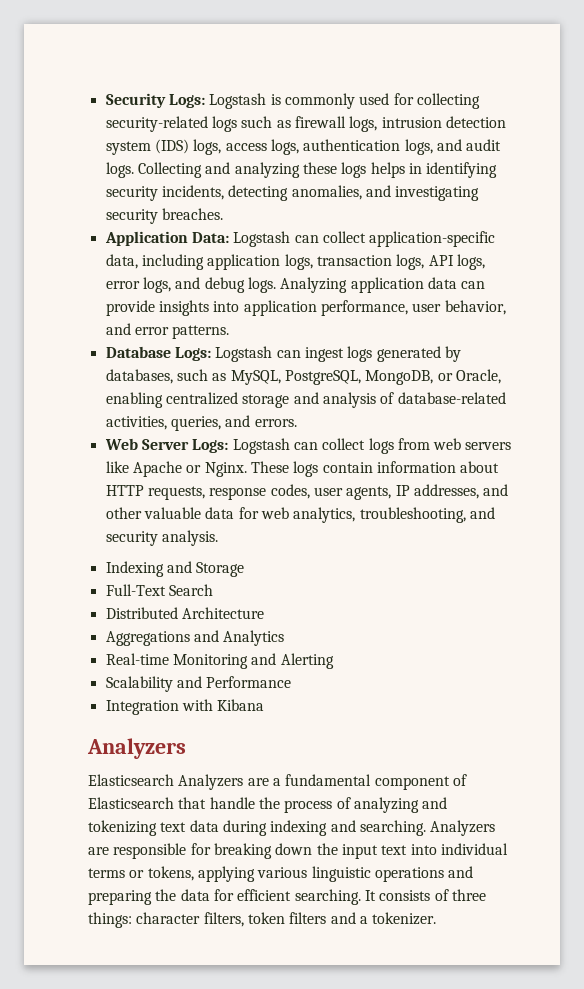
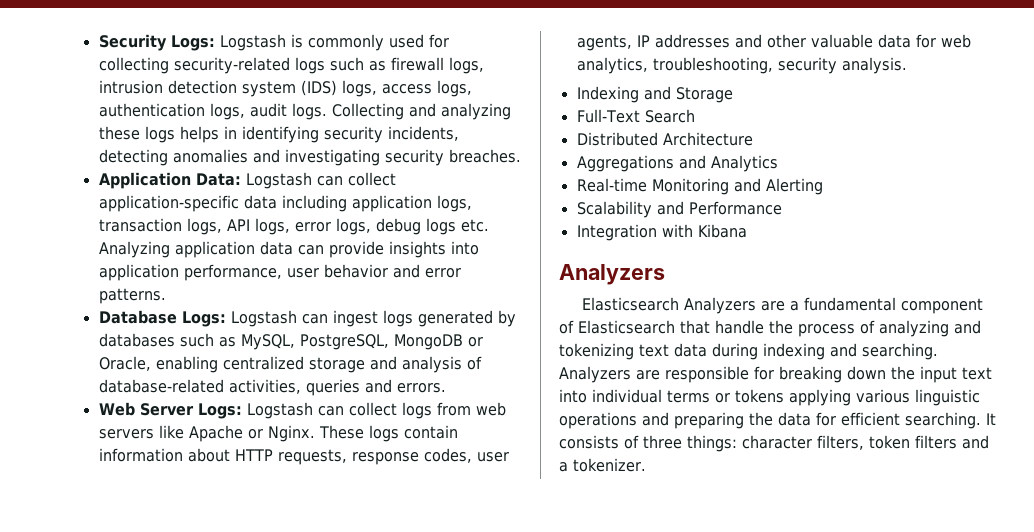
- Security Logs: Logstash is commonly used for collecting security-related logs such as firewall logs, intrusion detection system (IDS) logs, access logs, authentication logs, and audit logs.
+ Security Logs: Logstash is commonly used for collecting security-related logs such as firewall logs, intrusion detection system (IDS) logs, access logs, authentication logs, audit logs.
- Collecting and analyzing these logs helps in identifying security incidents, detecting anomalies, and investigating security breaches.
+ Collecting and analyzing these logs helps in identifying security incidents, detecting anomalies and investigating security breaches.
- Application Data: Logstash can collect application-specific data, including application logs, transaction logs, API logs, error logs, and debug logs. Analyzing application data can provide insights into application performance, user behavior, and error patterns.
+ Application Data: Logstash can collect application-specific data including application logs, transaction logs, API logs, error logs, debug logs etc. Analyzing application data can provide insights into application performance, user behavior and error patterns.
- Database Logs: Logstash can ingest logs generated by databases, such as MySQL, PostgreSQL, MongoDB, or Oracle, enabling centralized storage and analysis of database-related activities, queries, and errors.
+ Database Logs: Logstash can ingest logs generated by databases such as MySQL, PostgreSQL, MongoDB or Oracle, enabling centralized storage and analysis of database-related activities, queries and errors.
- These logs contain information about HTTP requests, response codes, user agents, IP addresses, and other valuable data for web analytics, troubleshooting, and security analysis.
+ These logs contain information about HTTP requests, response codes, user agents, IP addresses and other valuable data for web analytics, troubleshooting, security analysis.
- Analyzers are responsible for breaking down the input text into individual terms or tokens, applying various linguistic operations and preparing the data for efficient searching.
+ Analyzers are responsible for breaking down the input text into individual terms or tokens applying various linguistic operations and preparing the data for efficient searching.

